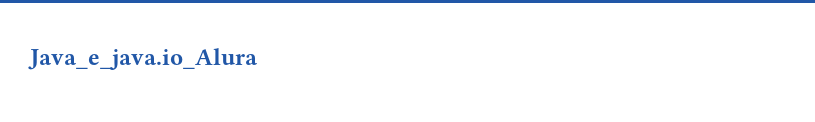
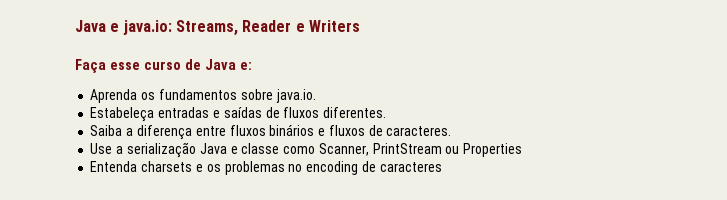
- Java_e_java.io_Alura
+ Java e java.io: Streams, Reader e Writers
+ Faça esse curso de Java e:
+ Aprenda os fundamentos sobre java.io.
+ Estabeleça entradas e saídas de fluxos diferentes.
+ Saiba a diferença entre fluxos binários e fluxos de caracteres.
+ Use a serialização Java e classe como Scanner, PrintStream ou Properties
+ Entenda charsets e os problemas no encoding de caracteres

